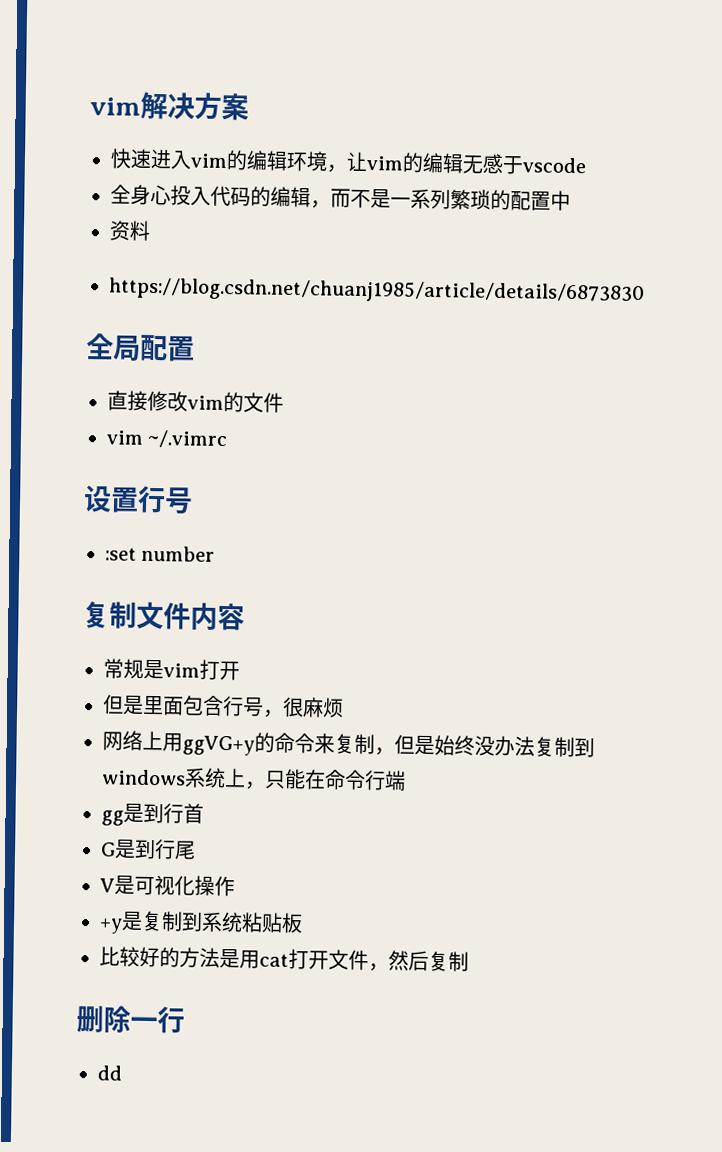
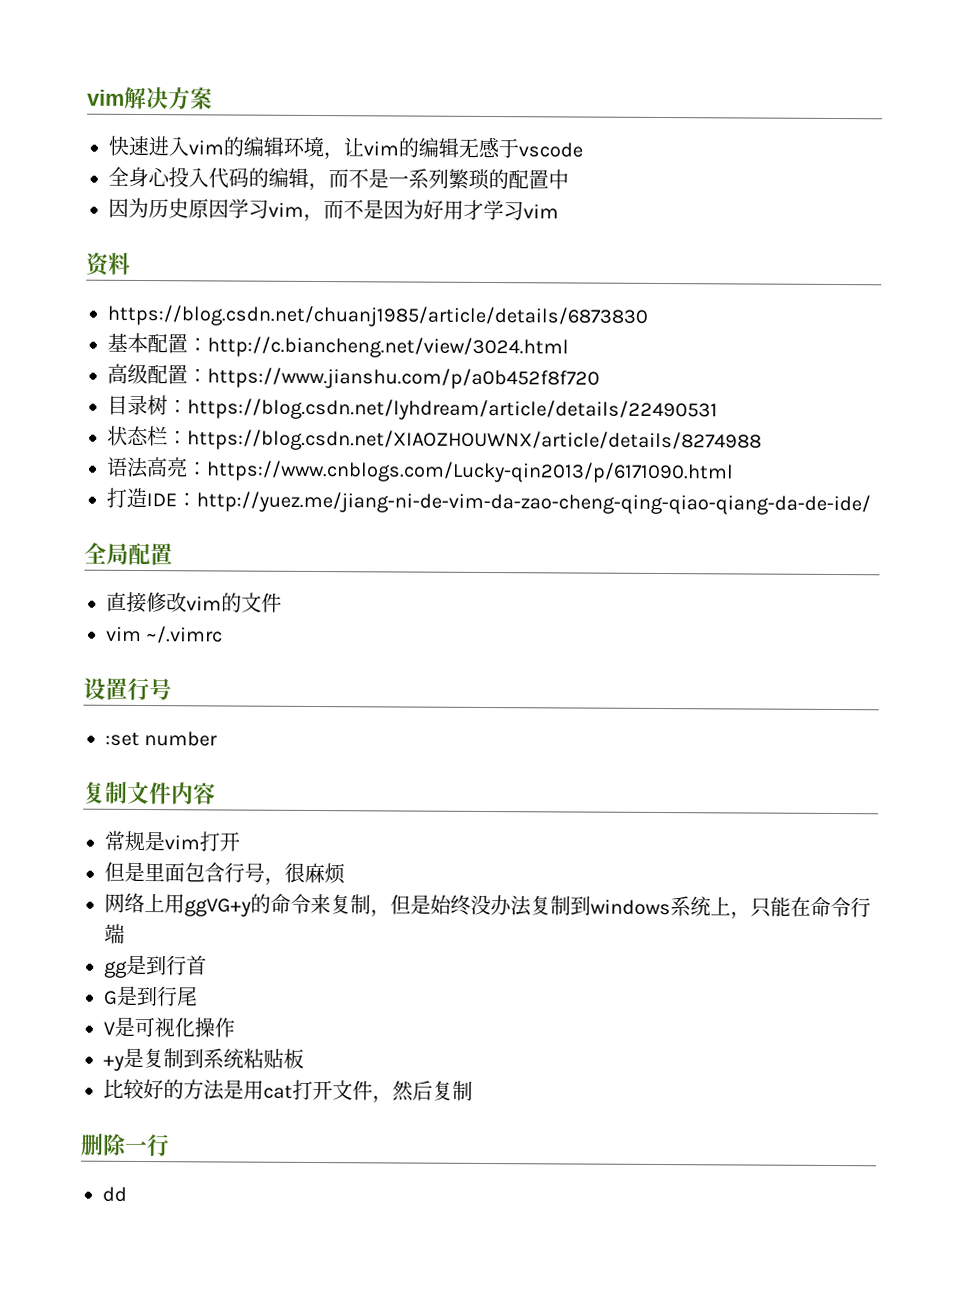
+ 因为历史原因学习vim，而不是因为好用才学习vim
  资料
  https://blog.csdn.net/chuanj1985/article/details/6873830
+ 基本配置：http://c.biancheng.net/view/3024.html
+ 高级配置：https://www.jianshu.com/p/a0b452f8f720
+ 目录树：https://blog.csdn.net/lyhdream/article/details/22490531
+ 状态栏：https://blog.csdn.net/XIAOZHOUWNX/article/details/8274988
+ 语法高亮：https://www.cnblogs.com/Lucky-qin2013/p/6171090.html
+ 打造IDE：http://yuez.me/jiang-ni-de-vim-da-zao-cheng-qing-qiao-qiang-da-de-ide/

